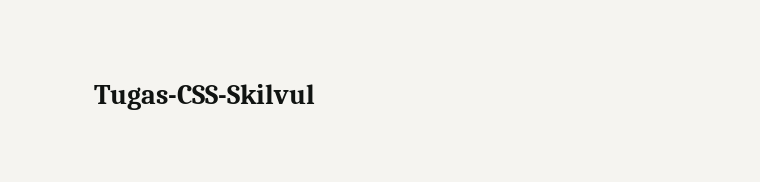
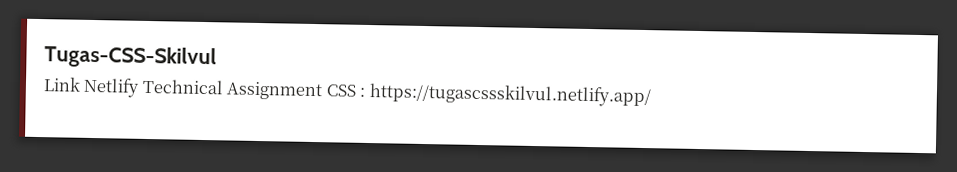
+ Link Netlify Technical Assignment CSS : https://tugascssskilvul.netlify.app/

